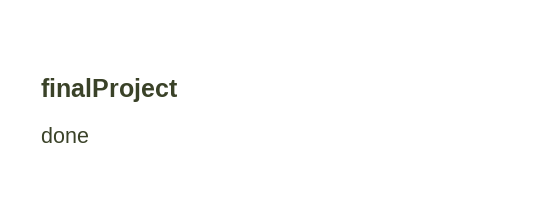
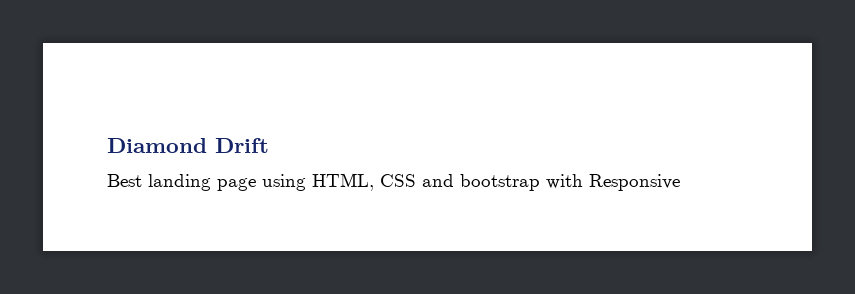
- finalProject
- done
+ Diamond Drift
+ Best landing page using HTML, CSS and bootstrap with Responsive

